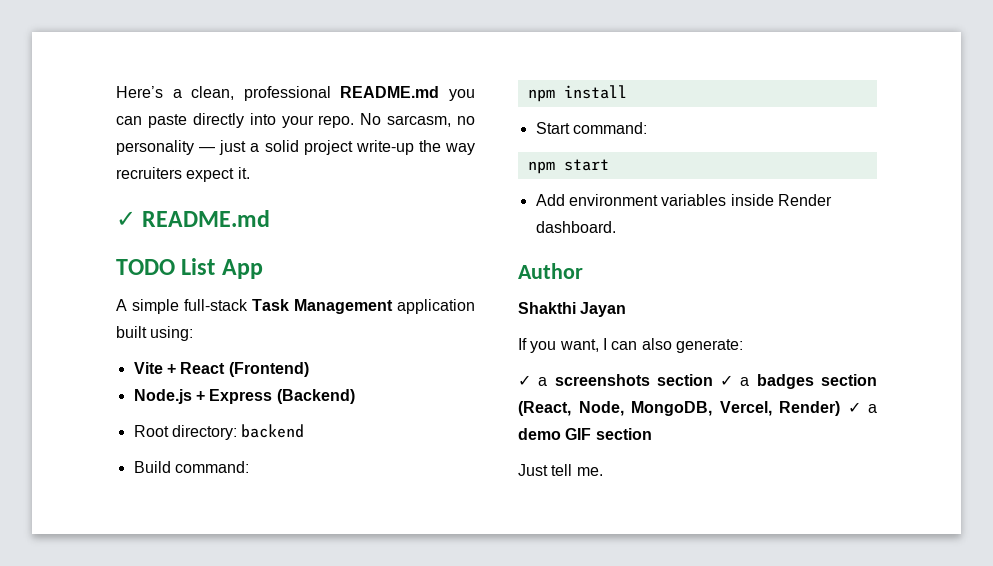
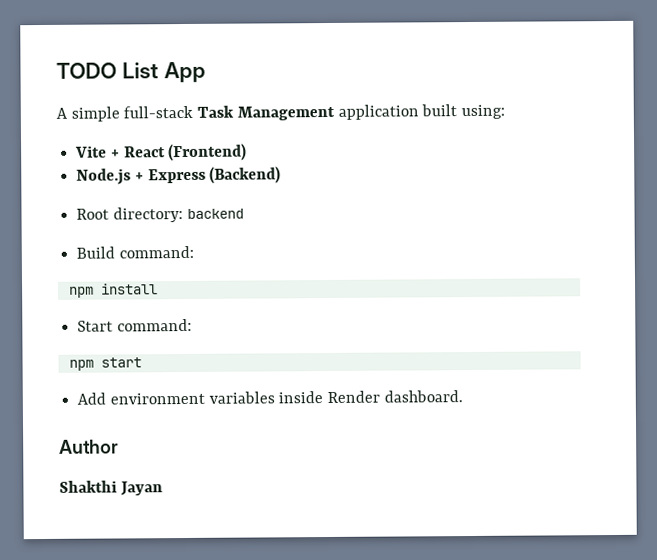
- Here’s a clean, professional README.md you can paste directly into your repo. No sarcasm, no personality — just a solid project write-up the way recruiters expect it.
- ✓ README.md
- If you want, I can also generate:
- ✓ a screenshots section ✓ a badges section (React, Node, MongoDB, Vercel, Render) ✓ a demo GIF section
- Just tell me.

